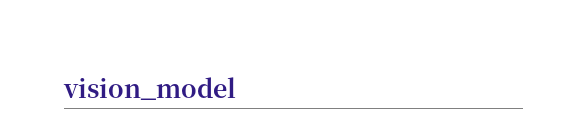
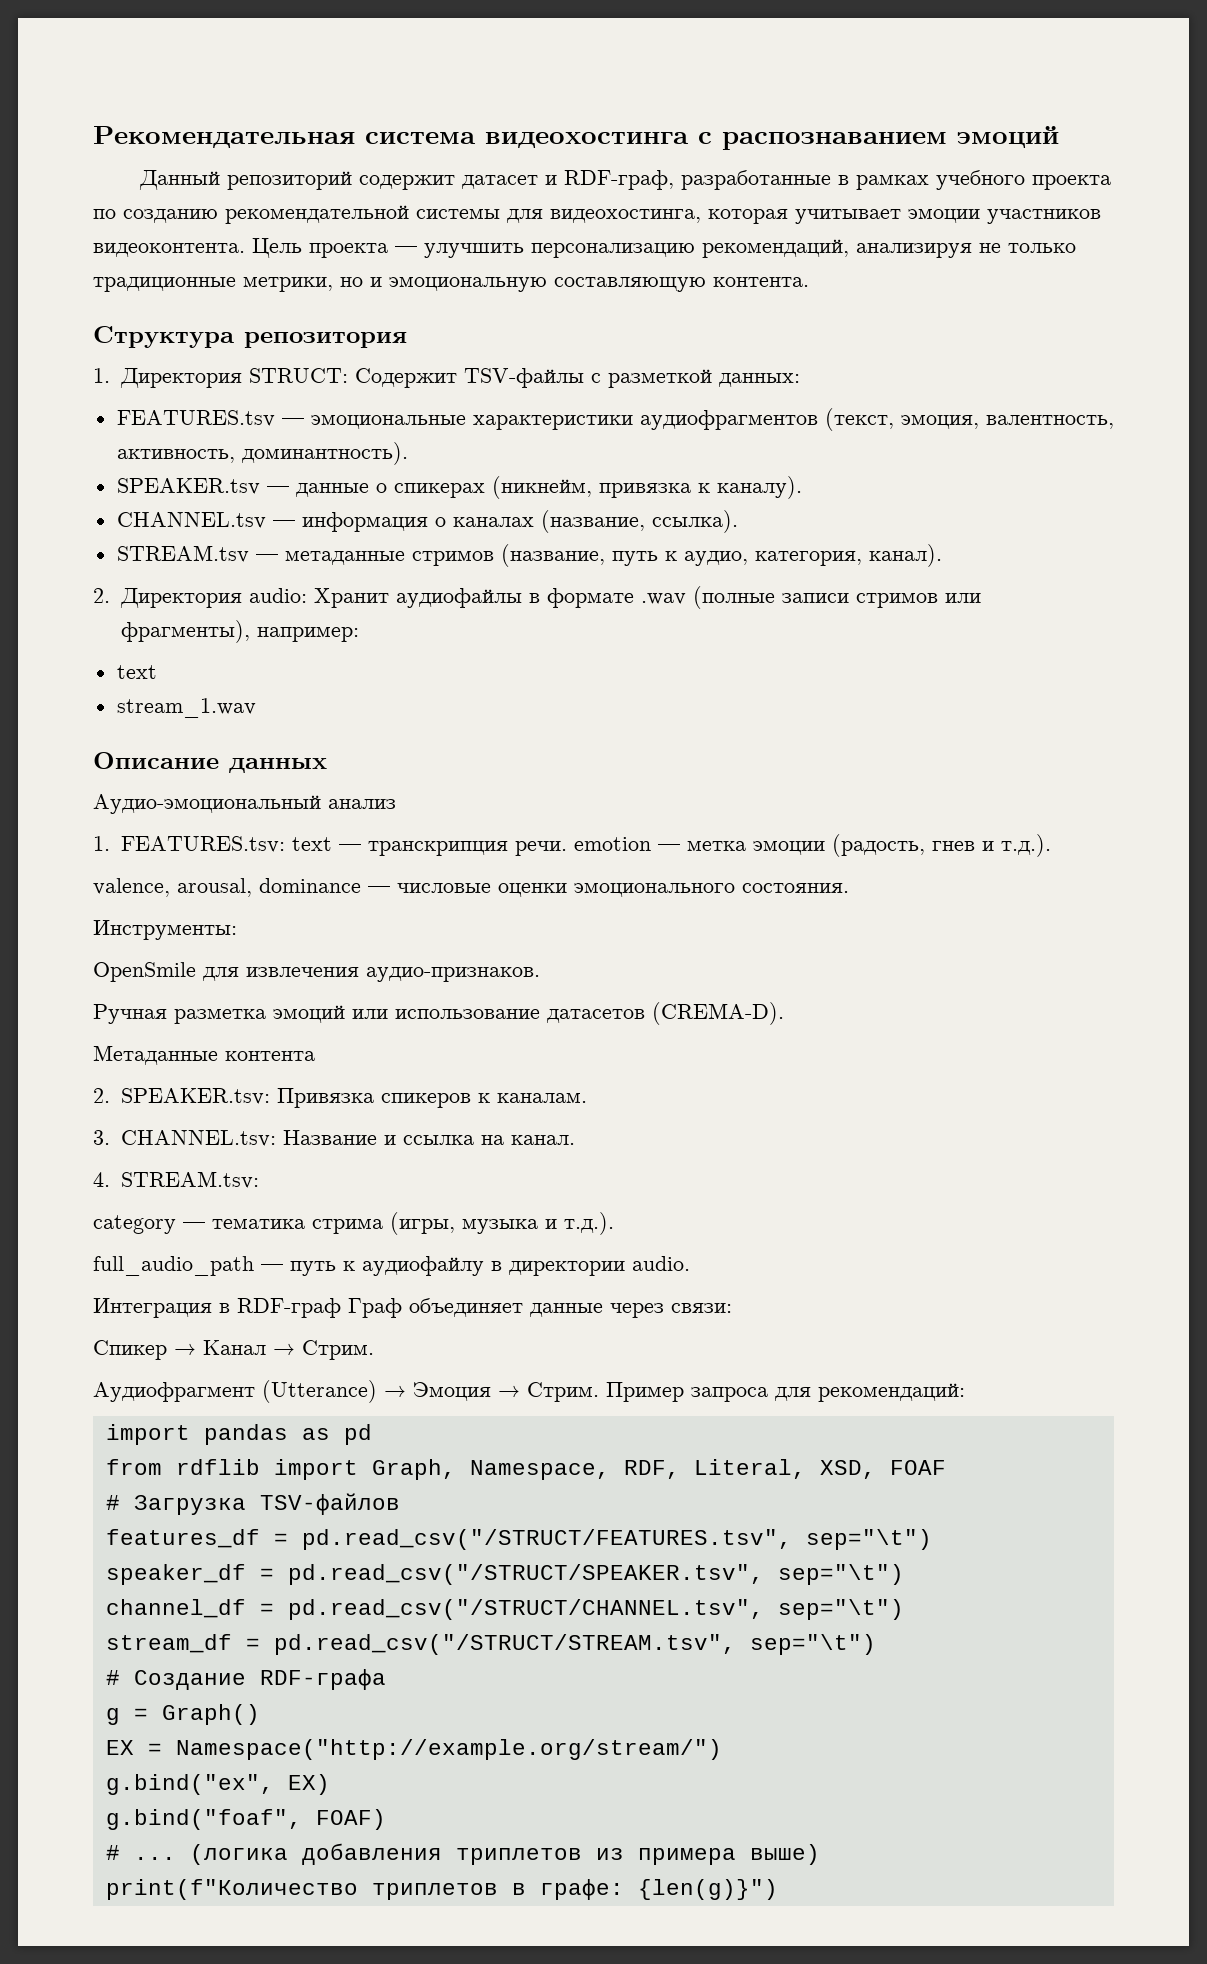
- vision_model
+ Рекомендательная система видеохостинга с распознаванием эмоций
+ Данный репозиторий содержит датасет и RDF-граф, разработанные в рамках учебного проекта по созданию рекомендательной системы для видеохостинга, которая учитывает эмоции участников видеоконтента. Цель проекта — улучшить персонализацию рекомендаций, анализируя не только традиционные метрики, но и эмоциональную составляющую контента.
+ Структура репозитория
+ 1. Директория STRUCT: Содержит TSV-файлы с разметкой данных:
+ FEATURES.tsv — эмоциональные характеристики аудиофрагментов (текст, эмоция, валентность, активность, доминантность).
+ SPEAKER.tsv — данные о спикерах (никнейм, привязка к каналу).
+ CHANNEL.tsv — информация о каналах (название, ссылка).
+ STREAM.tsv — метаданные стримов (название, путь к аудио, категория, канал).
+ 2. Директория audio: Хранит аудиофайлы в формате .wav (полные записи стримов или фрагменты), например:
+ text
+ stream_1.wav
+ Описание данных
+ Аудио-эмоциональный анализ
+ 1. FEATURES.tsv: text — транскрипция речи. emotion — метка эмоции (радость, гнев и т.д.).
+ valence, arousal, dominance — числовые оценки эмоционального состояния.
+ Инструменты:
+ OpenSmile для извлечения аудио-признаков.
+ Ручная разметка эмоций или использование датасетов (CREMA-D).
+ Метаданные контента
+ 2. SPEAKER.tsv: Привязка спикеров к каналам.
+ 3. CHANNEL.tsv: Название и ссылка на канал.
+ 4. STREAM.tsv:
+ category — тематика стрима (игры, музыка и т.д.).
+ full_audio_path — путь к аудиофайлу в директории audio.
+ Интеграция в RDF-граф Граф объединяет данные через связи:
+ Спикер → Канал → Стрим.
+ Аудиофрагмент (Utterance) → Эмоция → Стрим. Пример запроса для рекомендаций:
+ import pandas as pd
+ from rdflib import Graph, Namespace, RDF, Literal, XSD, FOAF
+ # Загрузка TSV-файлов
+ features_df = pd.read_csv("/STRUCT/FEATURES.tsv", sep="\t")
+ speaker_df = pd.read_csv("/STRUCT/SPEAKER.tsv", sep="\t")
+ channel_df = pd.read_csv("/STRUCT/CHANNEL.tsv", sep="\t")
+ stream_df = pd.read_csv("/STRUCT/STREAM.tsv", sep="\t")
+ # Создание RDF-графа
+ g = Graph()
+ EX = Namespace("http://example.org/stream/")
+ g.bind("ex", EX)
+ g.bind("foaf", FOAF)
+ # ... (логика добавления триплетов из примера выше)
+ print(f"Количество триплетов в графе: {len(g)}")

